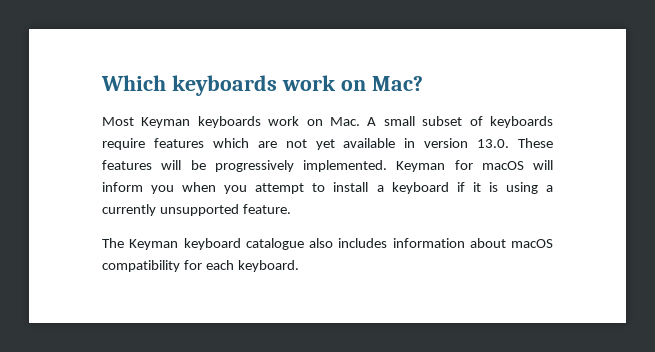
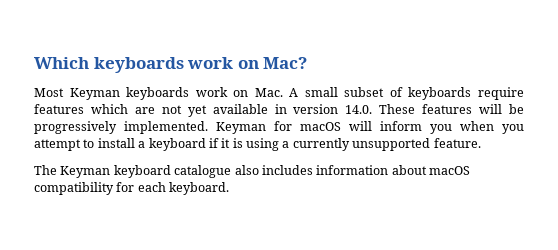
- Most Keyman keyboards work on Mac. A small subset of keyboards require features which are not yet available in version 13.0. These features will be progressively implemented.
+ Most Keyman keyboards work on Mac. A small subset of keyboards require features which are not yet available in version 14.0. These features will be progressively implemented.

